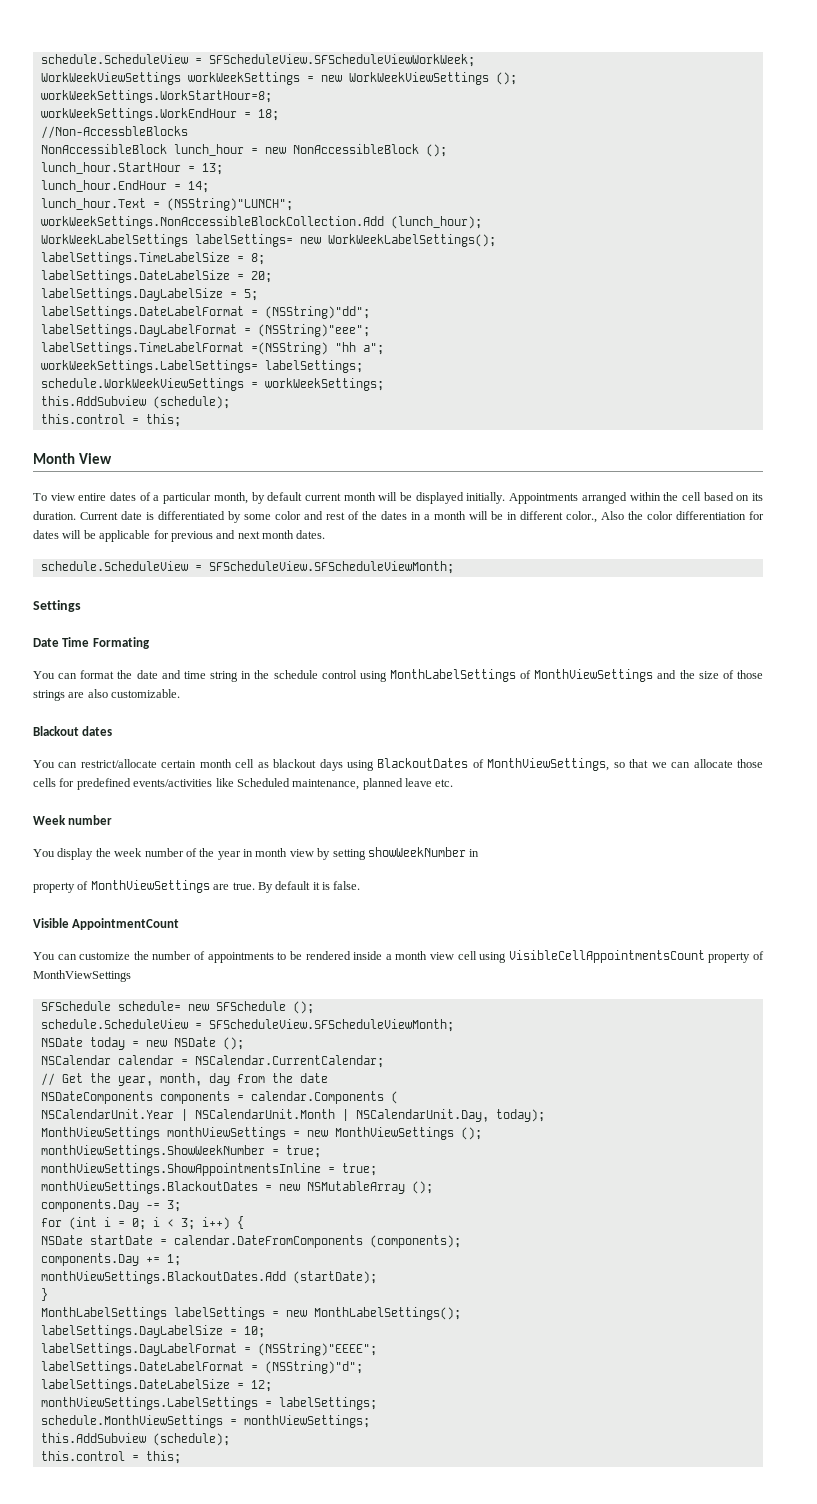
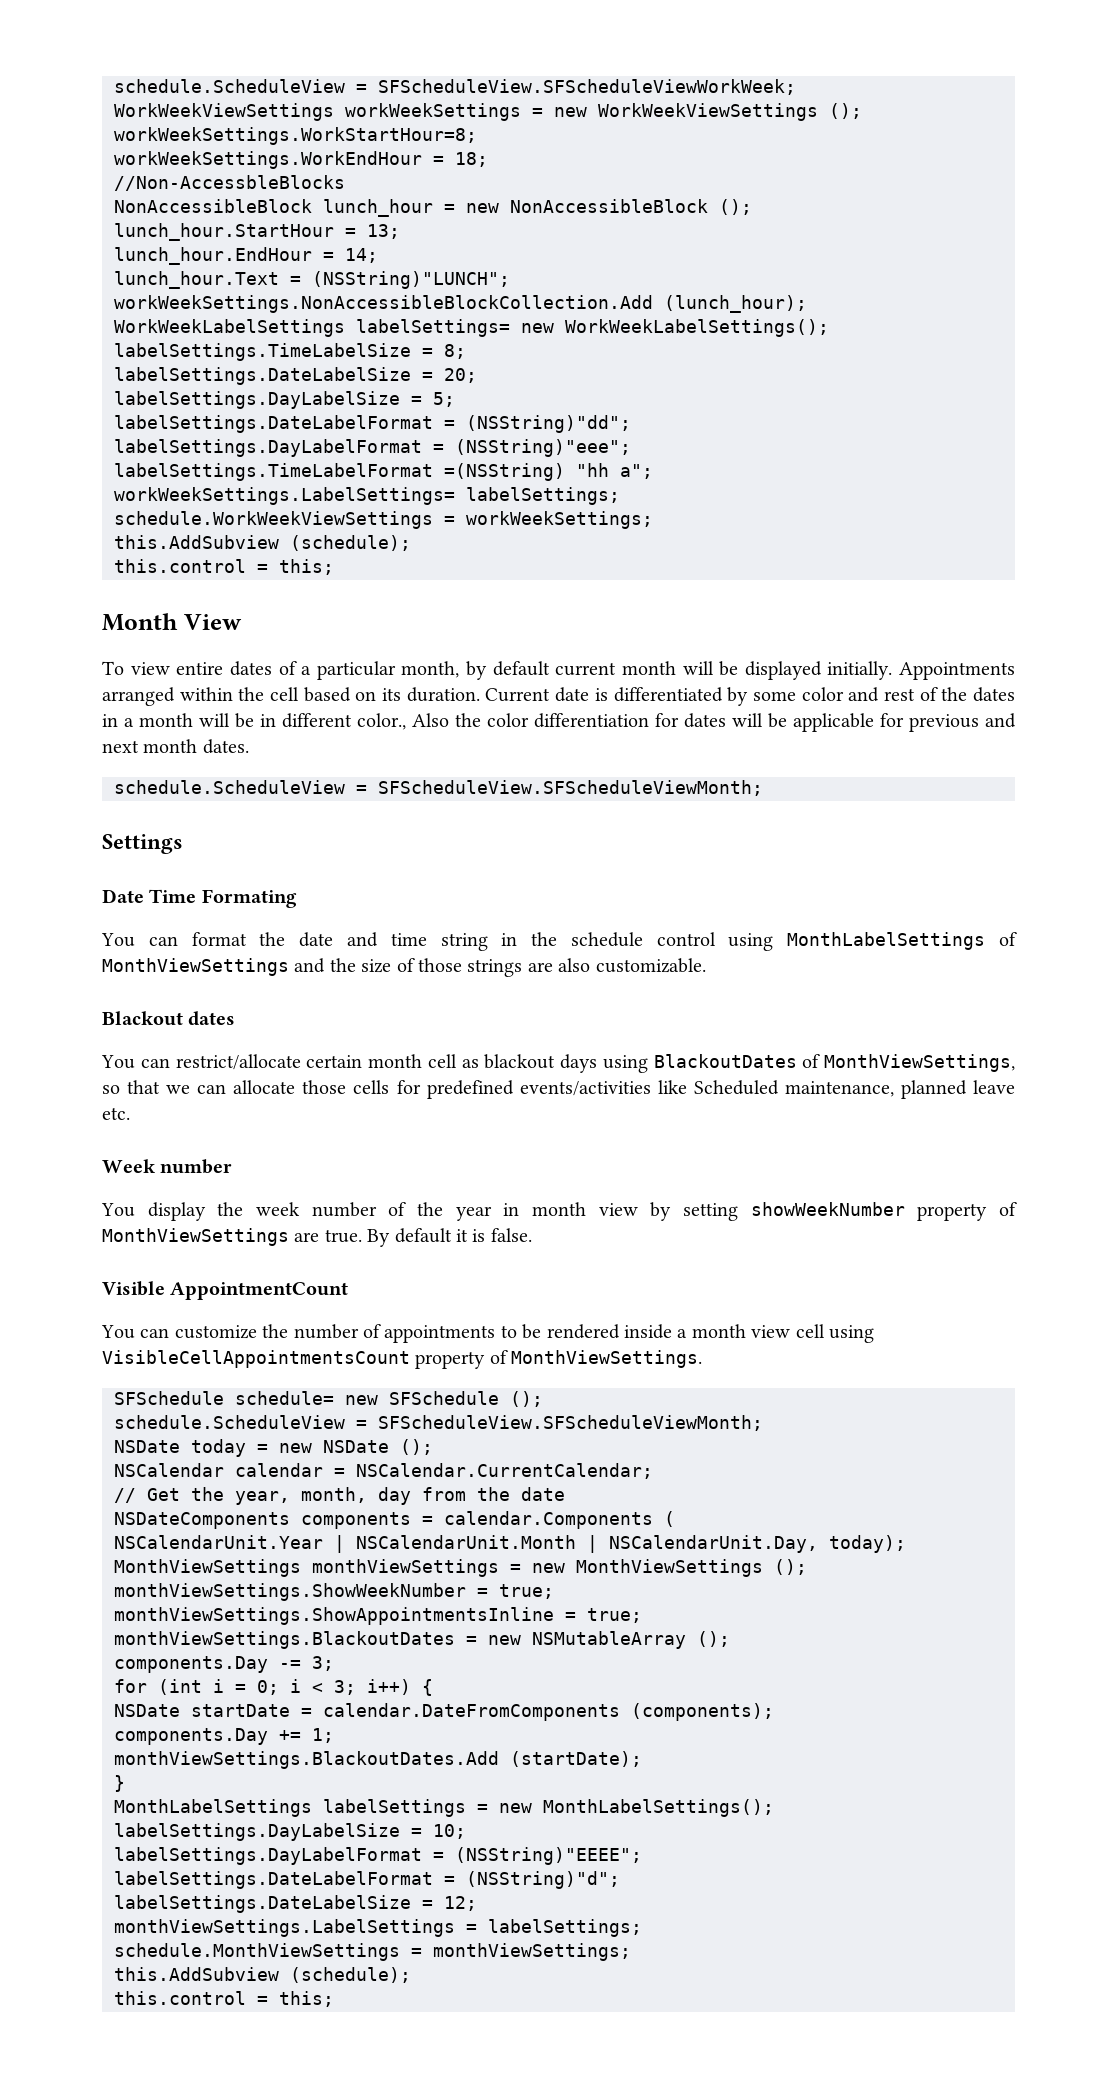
- You display the week number of the year in month view by setting showWeekNumber in
- property of MonthViewSettings are true.
+ You display the week number of the year in month view by setting showWeekNumber property of MonthViewSettings are true.
- You can customize the number of appointments to be rendered inside a month view cell using VisibleCellAppointmentsCount property of MonthViewSettings
+ You can customize the number of appointments to be rendered inside a month view cell using VisibleCellAppointmentsCount property of MonthViewSettings.

